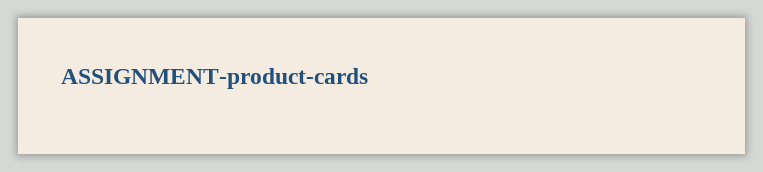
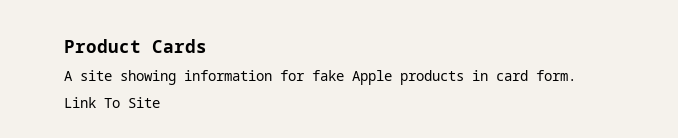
- ASSIGNMENT-product-cards
+ Product Cards
+ A site showing information for fake Apple products in card form.
+ Link To Site

